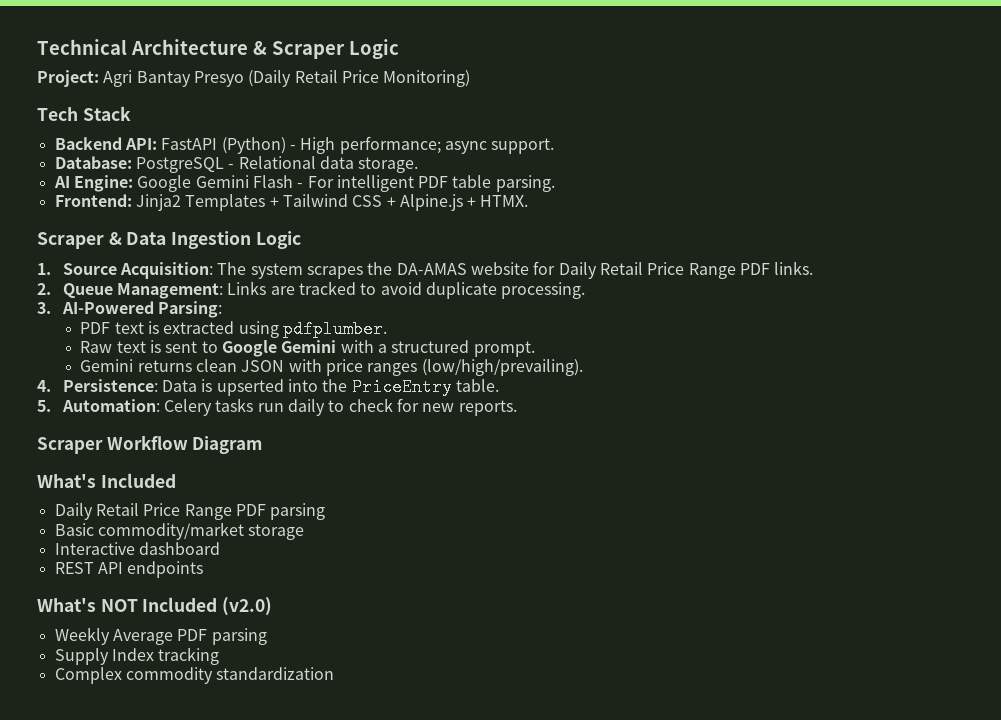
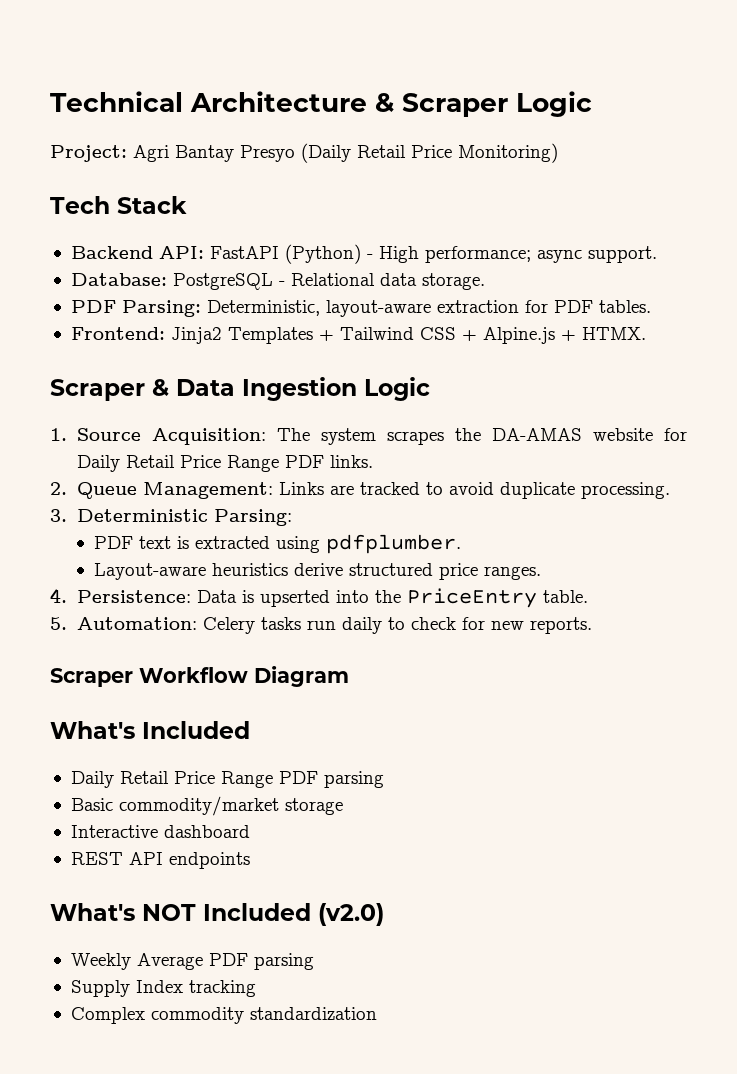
- AI Engine: Google Gemini Flash - For intelligent PDF table parsing.
+ PDF Parsing: Deterministic, layout-aware extraction for PDF tables.
- 3. AI-Powered Parsing:
+ 3. Deterministic Parsing:
- Raw text is sent to Google Gemini with a structured prompt.
- Gemini returns clean JSON with price ranges (low/high/prevailing).
+ Layout-aware heuristics derive structured price ranges.

